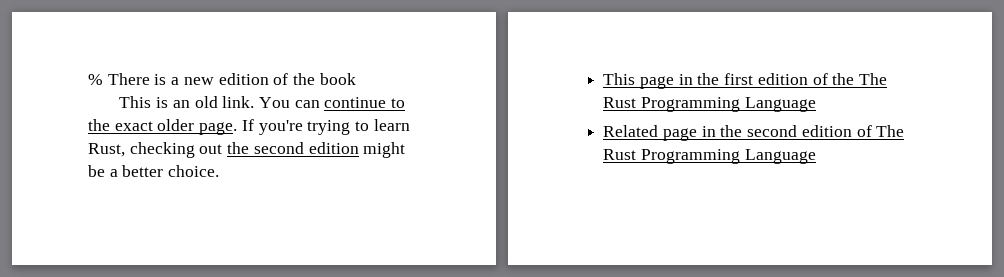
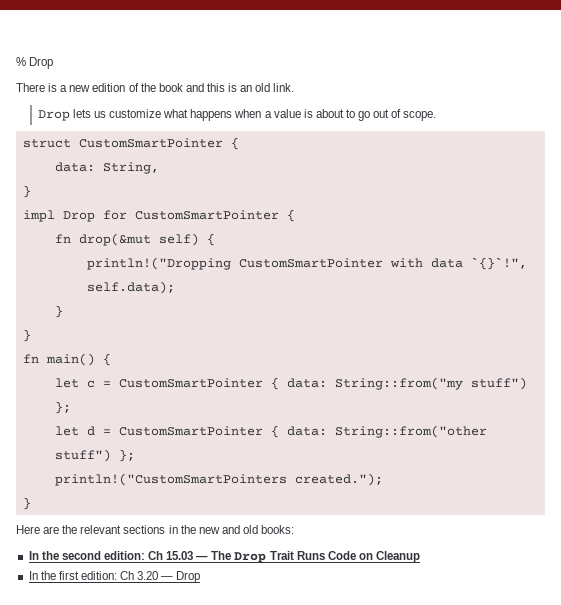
- % There is a new edition of the book
- This is an old link. You can continue to the exact older page. If you're trying to learn Rust, checking out the second edition might be a better choice.
- This page in the first edition of the The Rust Programming Language
- Related page in the second edition of The Rust Programming Language
+ % Drop
+ There is a new edition of the book and this is an old link.
+ Drop lets us customize what happens when a value is about to go out of scope.
+ struct CustomSmartPointer {
+ data: String,
+ }
+ impl Drop for CustomSmartPointer {
+ fn drop(&mut self) {
+ println!("Dropping CustomSmartPointer with data `{}`!", self.data);
+ }
+ }
+ fn main() {
+ let c = CustomSmartPointer { data: String::from("my stuff") };
+ let d = CustomSmartPointer { data: String::from("other stuff") };
+ println!("CustomSmartPointers created.");
+ }
+ Here are the relevant sections in the new and old books:
+ In the second edition: Ch 15.03 — The Drop Trait Runs Code on Cleanup
+ In the first edition: Ch 3.20 — Drop

